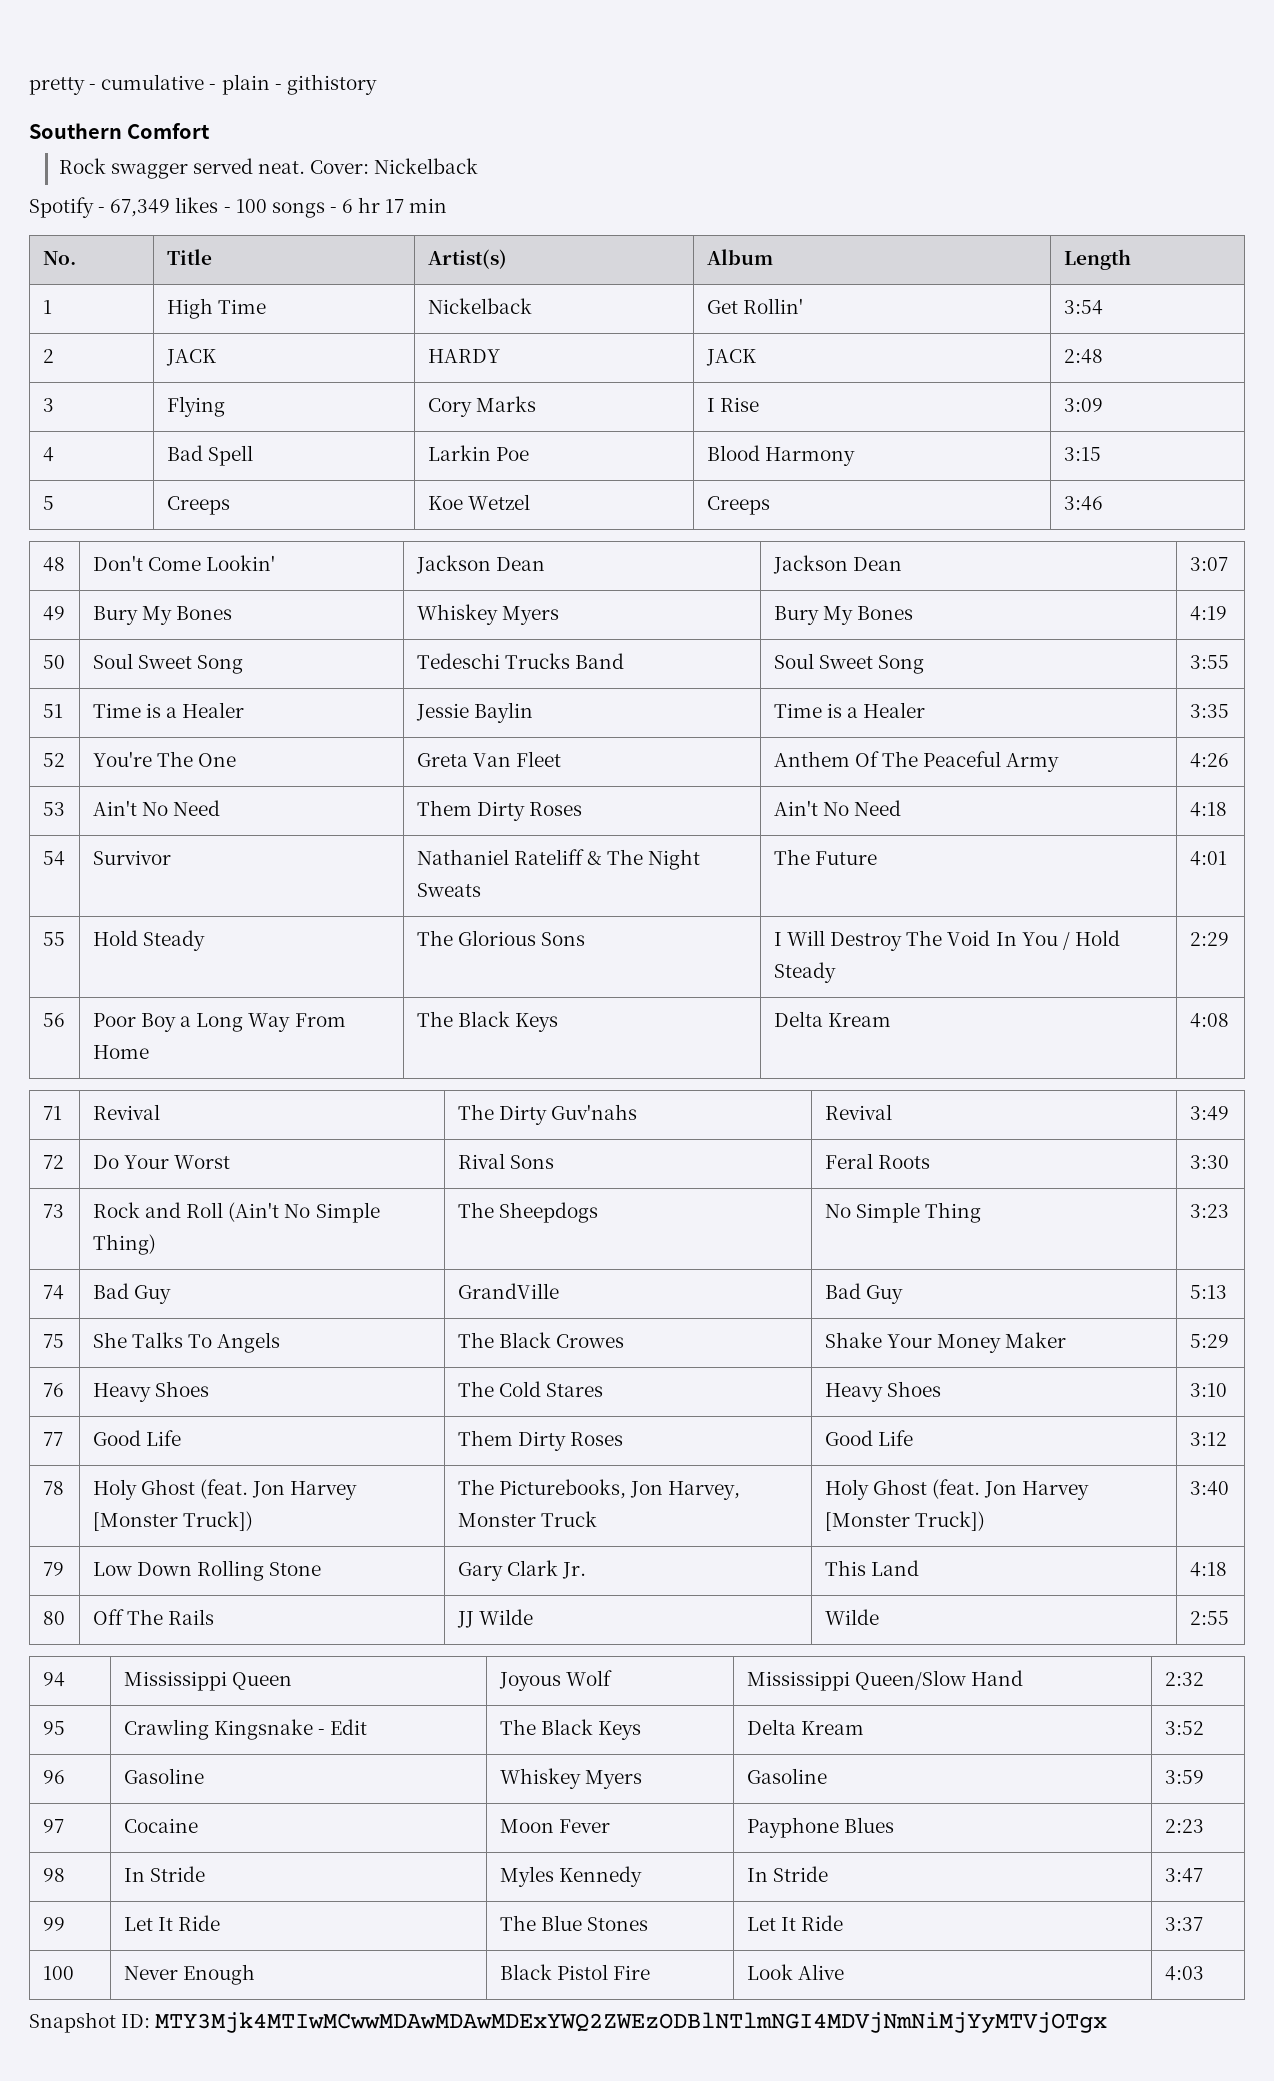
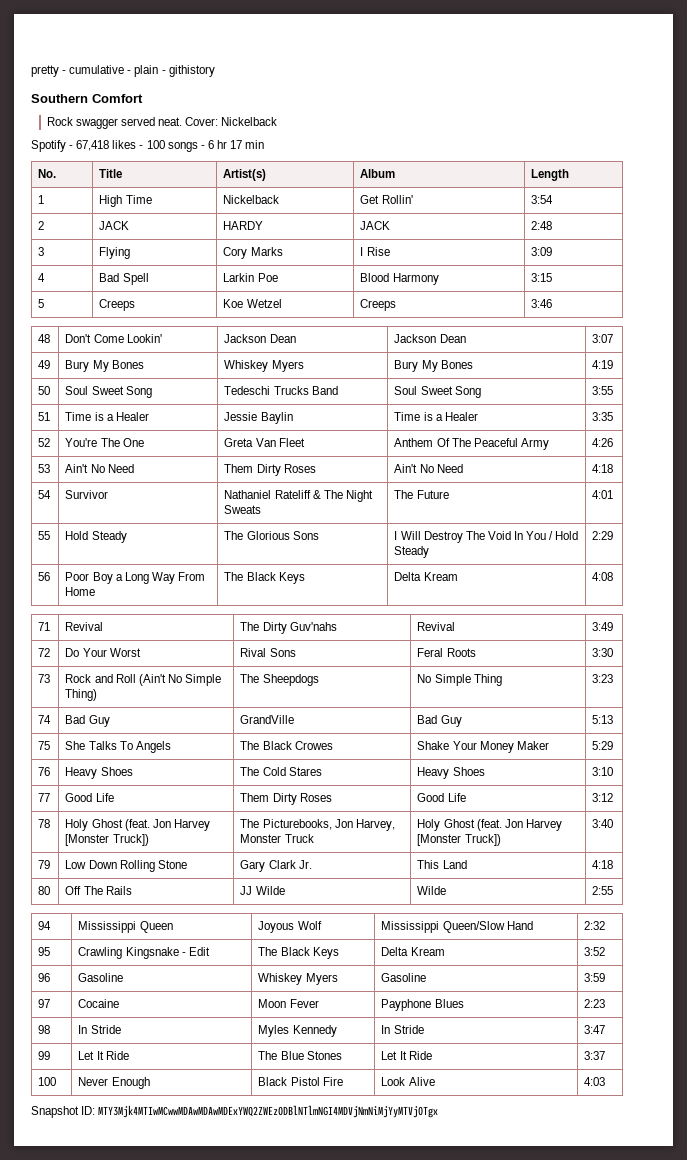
- Spotify - 67,349 likes - 100 songs - 6 hr 17 min
+ Spotify - 67,418 likes - 100 songs - 6 hr 17 min

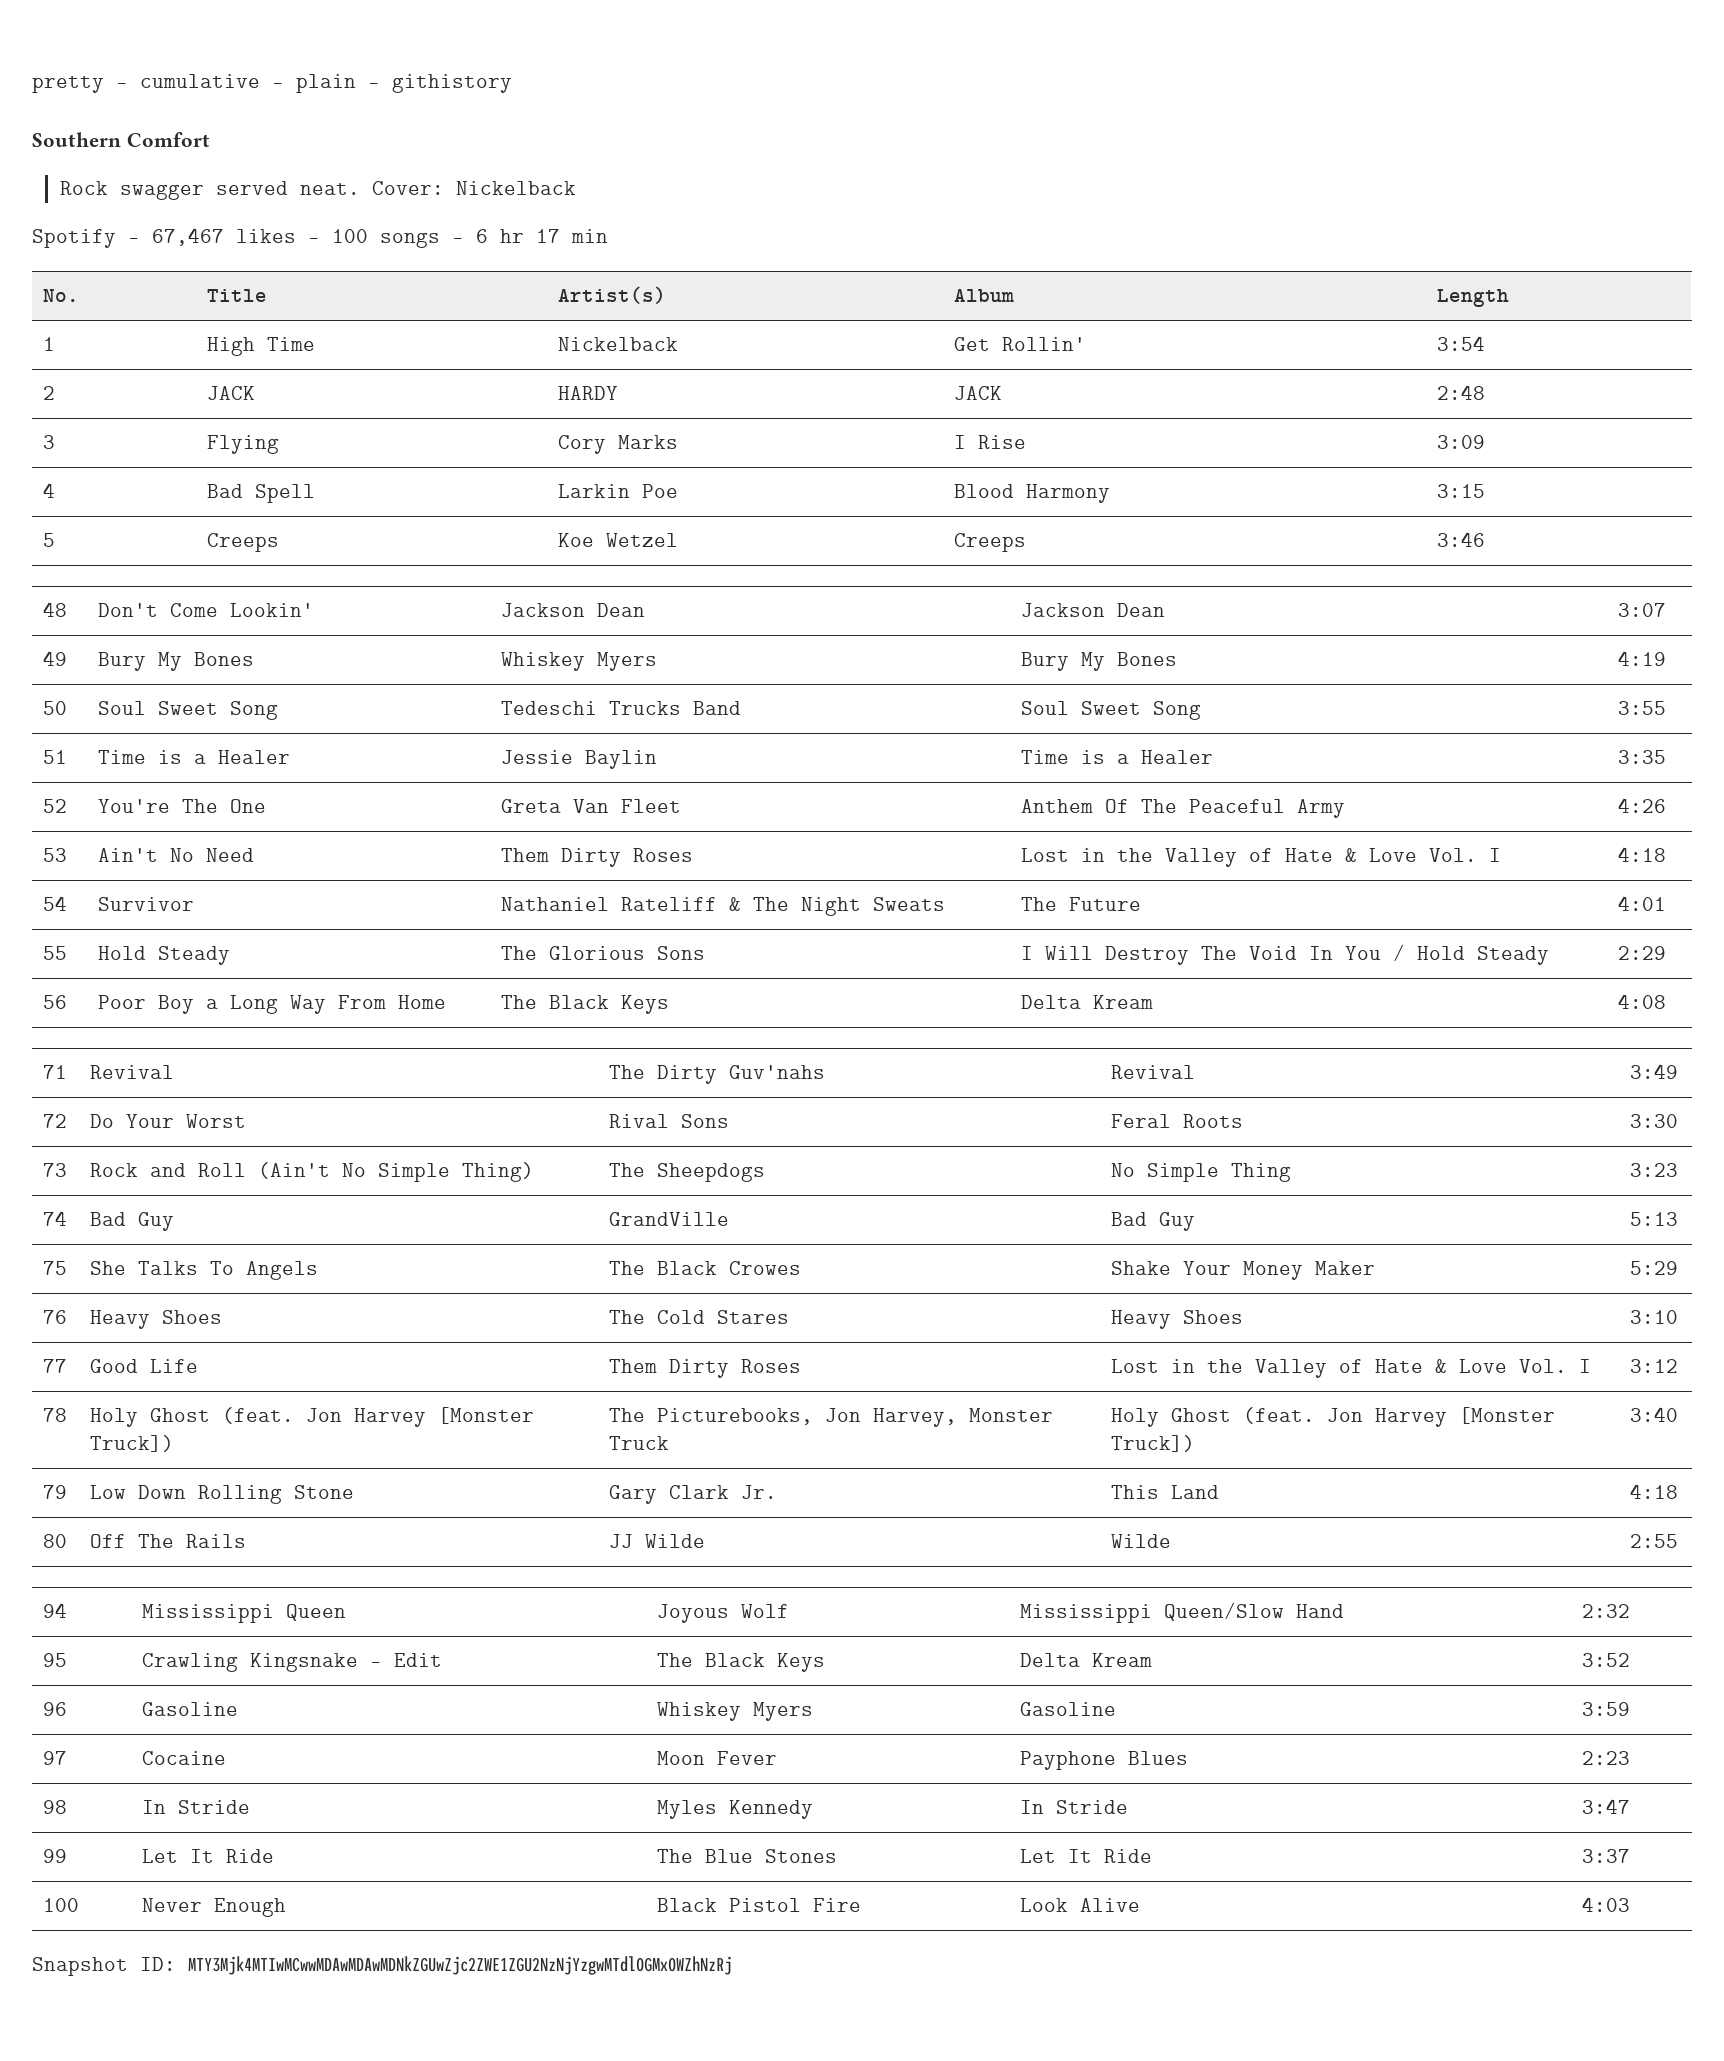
- Spotify - 67,418 likes - 100 songs - 6 hr 17 min
+ Spotify - 67,467 likes - 100 songs - 6 hr 17 min
- 53 | Ain't No Need | Them Dirty Roses | Ain't No Need | 4:18
+ 53 | Ain't No Need | Them Dirty Roses | Lost in the Valley of Hate & Love Vol. I | 4:18
- 77 | Good Life | Them Dirty Roses | Good Life | 3:12
+ 77 | Good Life | Them Dirty Roses | Lost in the Valley of Hate & Love Vol. I | 3:12
- Snapshot ID: MTY3Mjk4MTIwMCwwMDAwMDAwMDExYWQ2ZWEzODBlNTlmNGI4MDVjNmNiMjYyMTVjOTgx
+ Snapshot ID: MTY3Mjk4MTIwMCwwMDAwMDAwMDNkZGUwZjc2ZWE1ZGU2NzNjYzgwMTdlOGMxOWZhNzRj

